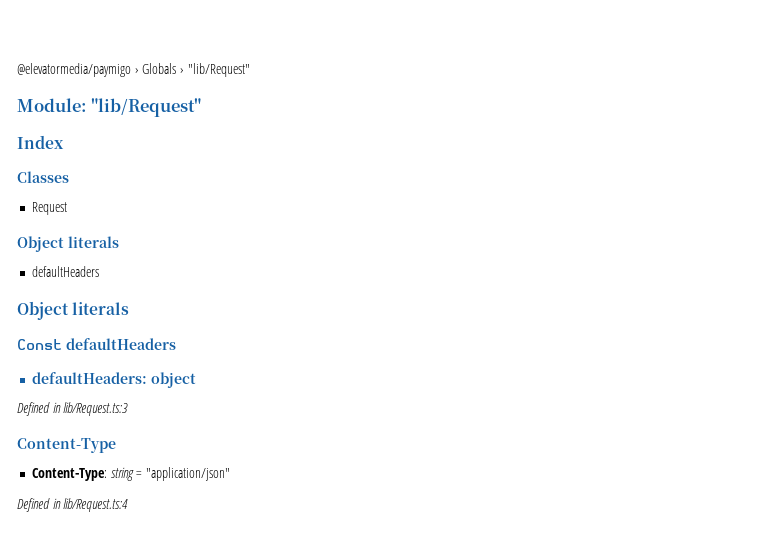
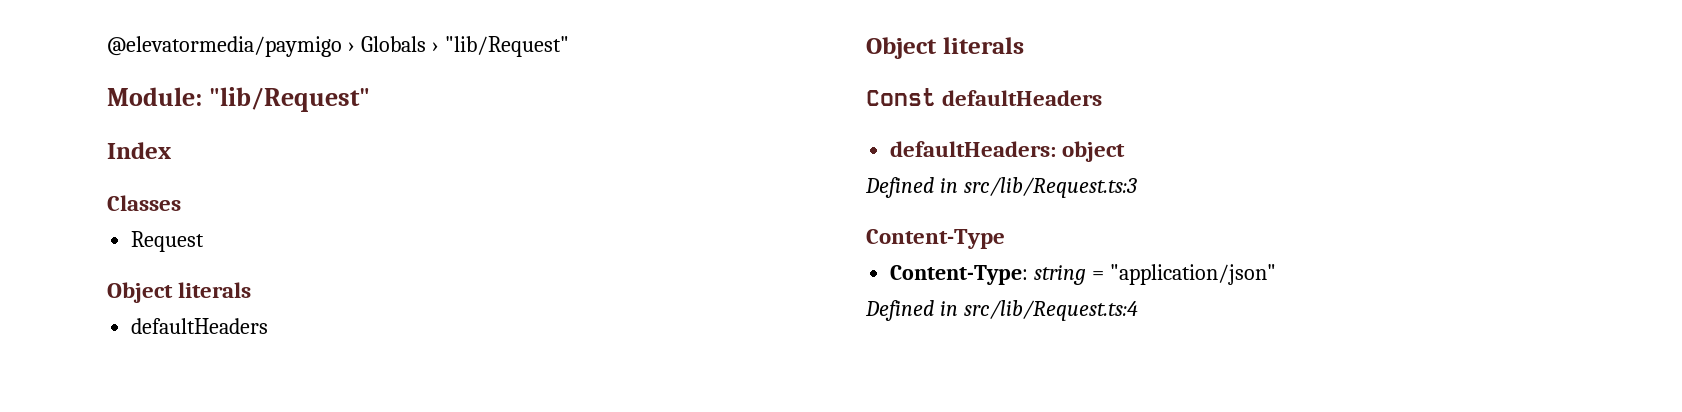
- Defined in lib/Request.ts:3
+ Defined in src/lib/Request.ts:3
- Defined in lib/Request.ts:4
+ Defined in src/lib/Request.ts:4

